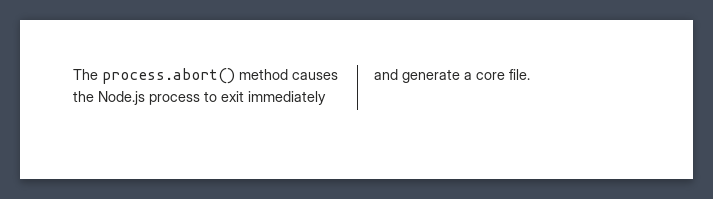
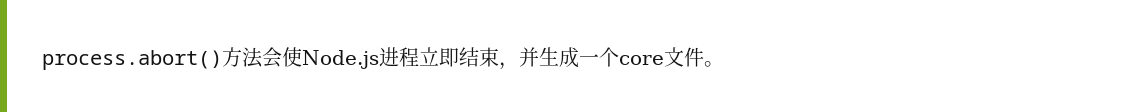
- The process.abort() method causes the Node.js process to exit immediately and generate a core file.
+ process.abort()方法会使Node.js进程立即结束，并生成一个core文件。

